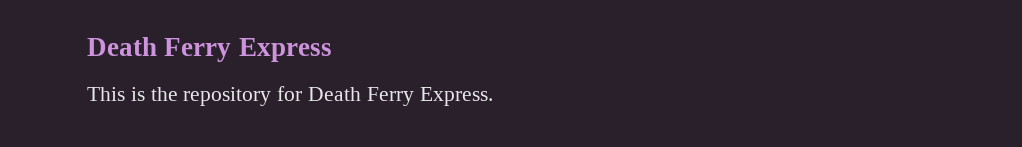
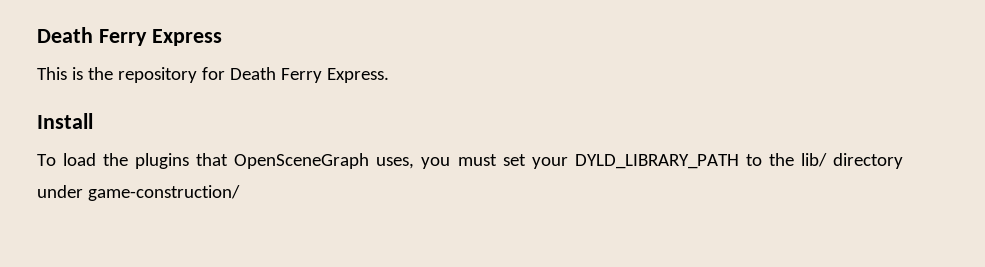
+ Install
+ To load the plugins that OpenSceneGraph uses, you must set your DYLD_LIBRARY_PATH to the lib/ directory under game-construction/

